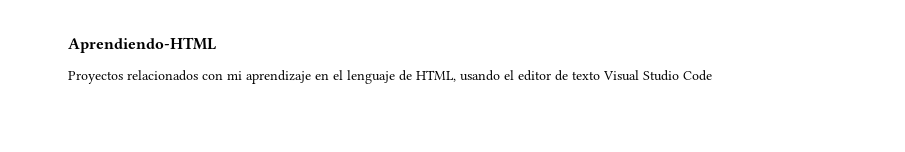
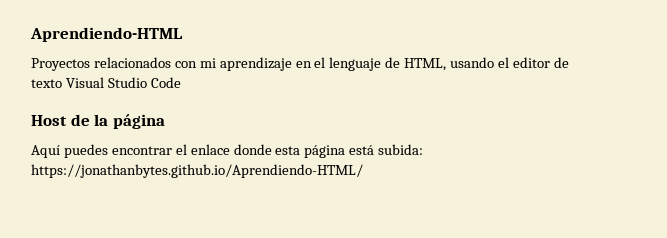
+ Host de la página
+ Aquí puedes encontrar el enlace donde esta página está subida: https://jonathanbytes.github.io/Aprendiendo-HTML/

